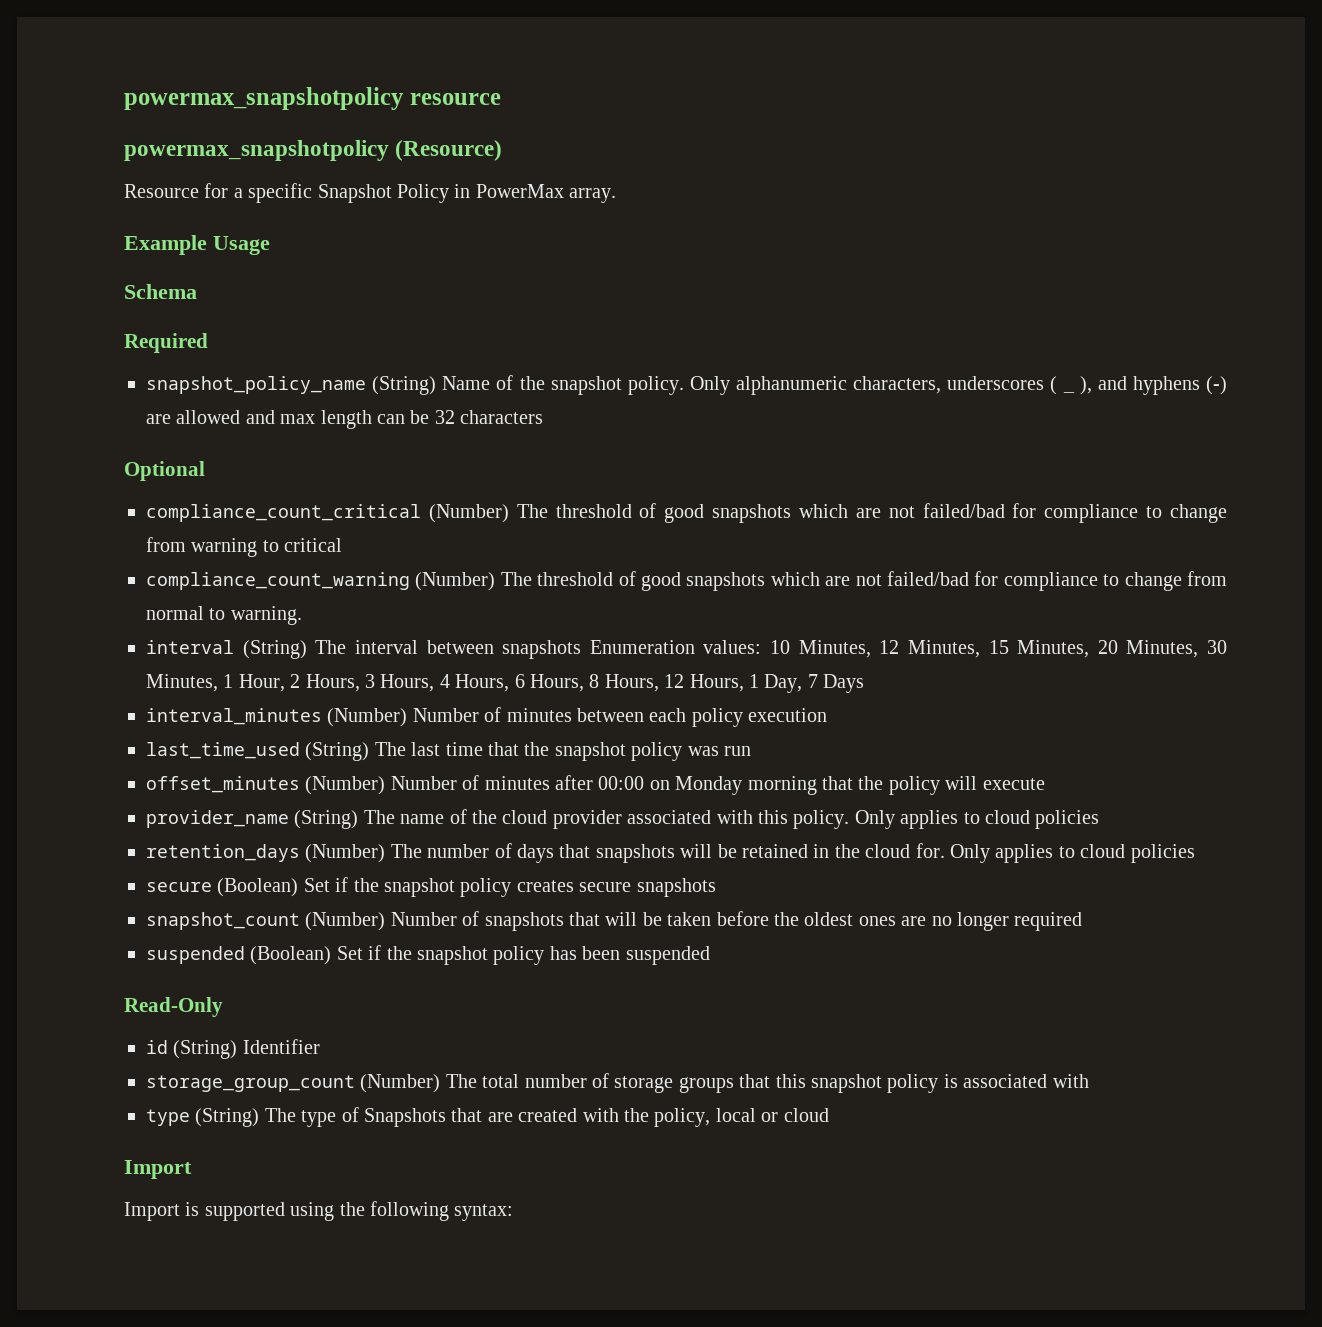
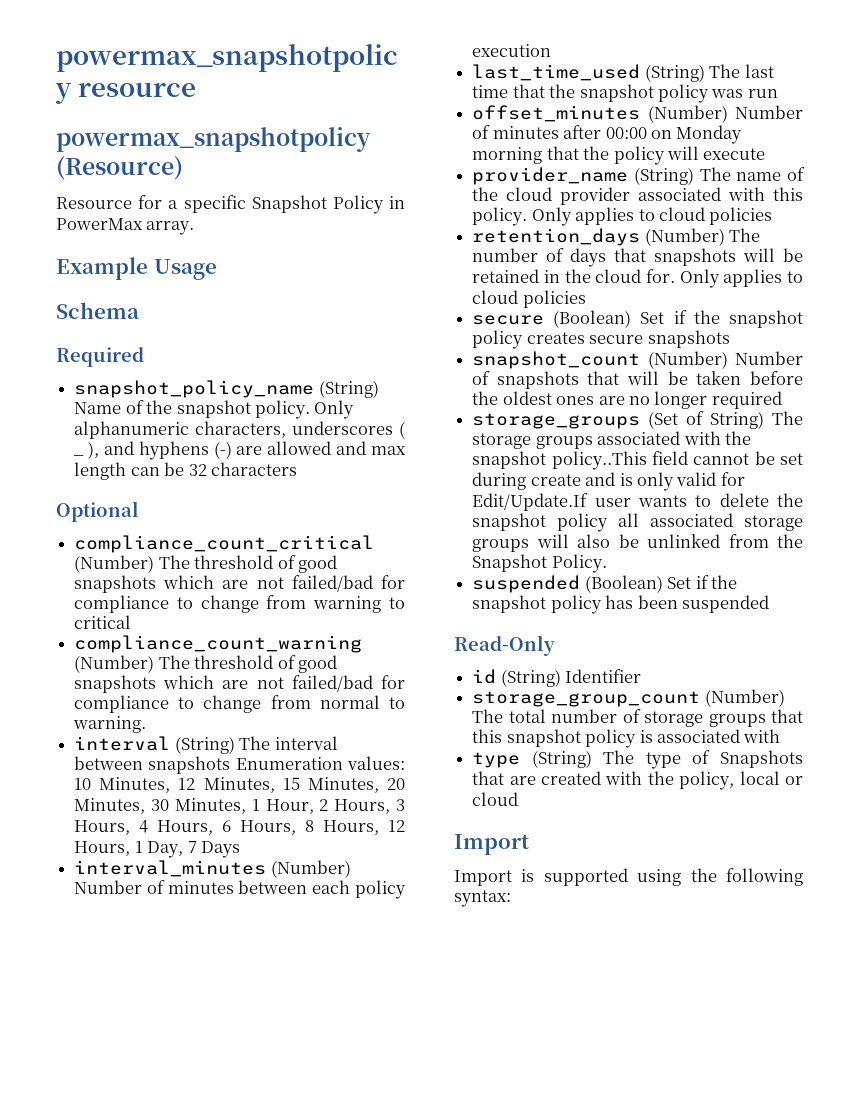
+ storage_groups (Set of String) The storage groups associated with the snapshot policy..This field cannot be set during create and is only valid for Edit/Update.If user wants to delete the snapshot policy all associated storage groups will also be unlinked from the Snapshot Policy.

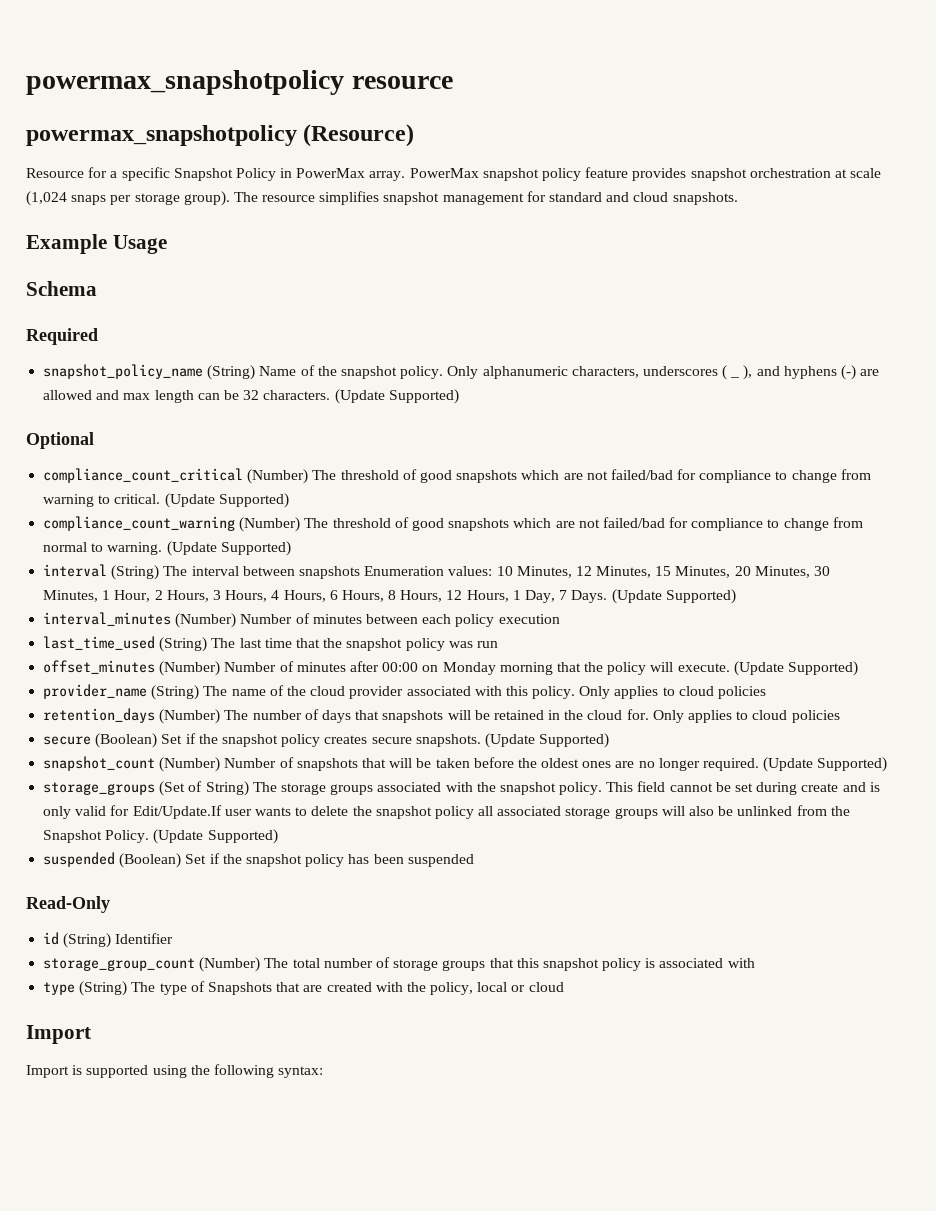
+ PowerMax snapshot policy feature provides snapshot orchestration at scale (1,024 snaps per storage group). The resource simplifies snapshot management for standard and cloud snapshots.
- Only alphanumeric characters, underscores ( _ ), and hyphens (-) are allowed and max length can be 32 characters
+ Only alphanumeric characters, underscores ( _ ), and hyphens (-) are allowed and max length can be 32 characters. (Update Supported)
- compliance_count_critical (Number) The threshold of good snapshots which are not failed/bad for compliance to change from warning to critical
+ compliance_count_critical (Number) The threshold of good snapshots which are not failed/bad for compliance to change from warning to critical. (Update Supported)
- compliance_count_warning (Number) The threshold of good snapshots which are not failed/bad for compliance to change from normal to warning.
+ compliance_count_warning (Number) The threshold of good snapshots which are not failed/bad for compliance to change from normal to warning. (Update Supported)
- interval (String) The interval between snapshots Enumeration values: 10 Minutes, 12 Minutes, 15 Minutes, 20 Minutes, 30 Minutes, 1 Hour, 2 Hours, 3 Hours, 4 Hours, 6 Hours, 8 Hours, 12 Hours, 1 Day, 7 Days
+ interval (String) The interval between snapshots Enumeration values: 10 Minutes, 12 Minutes, 15 Minutes, 20 Minutes, 30 Minutes, 1 Hour, 2 Hours, 3 Hours, 4 Hours, 6 Hours, 8 Hours, 12 Hours, 1 Day, 7 Days. (Update Supported)
- offset_minutes (Number) Number of minutes after 00:00 on Monday morning that the policy will execute
+ offset_minutes (Number) Number of minutes after 00:00 on Monday morning that the policy will execute. (Update Supported)
- secure (Boolean) Set if the snapshot policy creates secure snapshots
+ secure (Boolean) Set if the snapshot policy creates secure snapshots. (Update Supported)
- snapshot_count (Number) Number of snapshots that will be taken before the oldest ones are no longer required
+ snapshot_count (Number) Number of snapshots that will be taken before the oldest ones are no longer required. (Update Supported)
- storage_groups (Set of String) The storage groups associated with the snapshot policy..This field cannot be set during create and is only valid for Edit/Update.If user wants to delete the snapshot policy all associated storage groups will also be unlinked from the Snapshot Policy.
+ storage_groups (Set of String) The storage groups associated with the snapshot policy. This field cannot be set during create and is only valid for Edit/Update.If user wants to delete the snapshot policy all associated storage groups will also be unlinked from the Snapshot Policy. (Update Supported)

